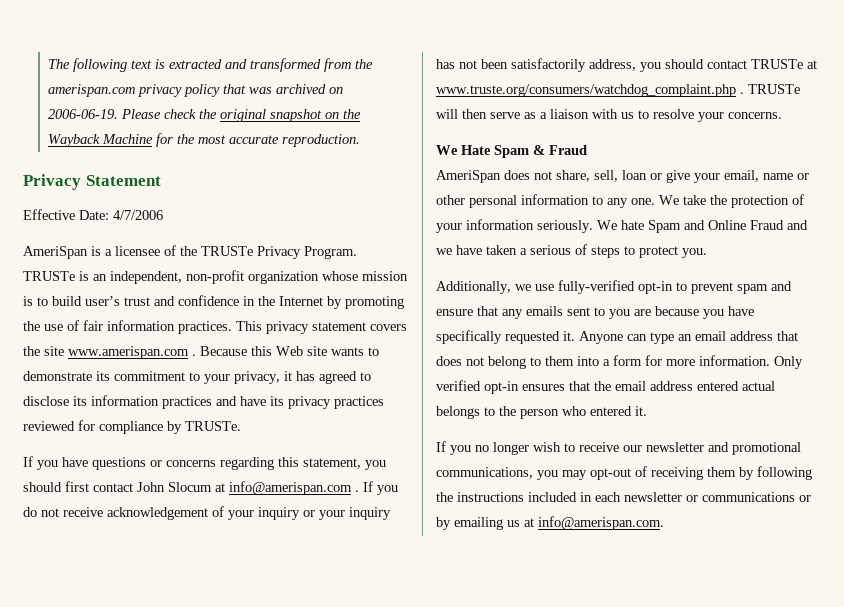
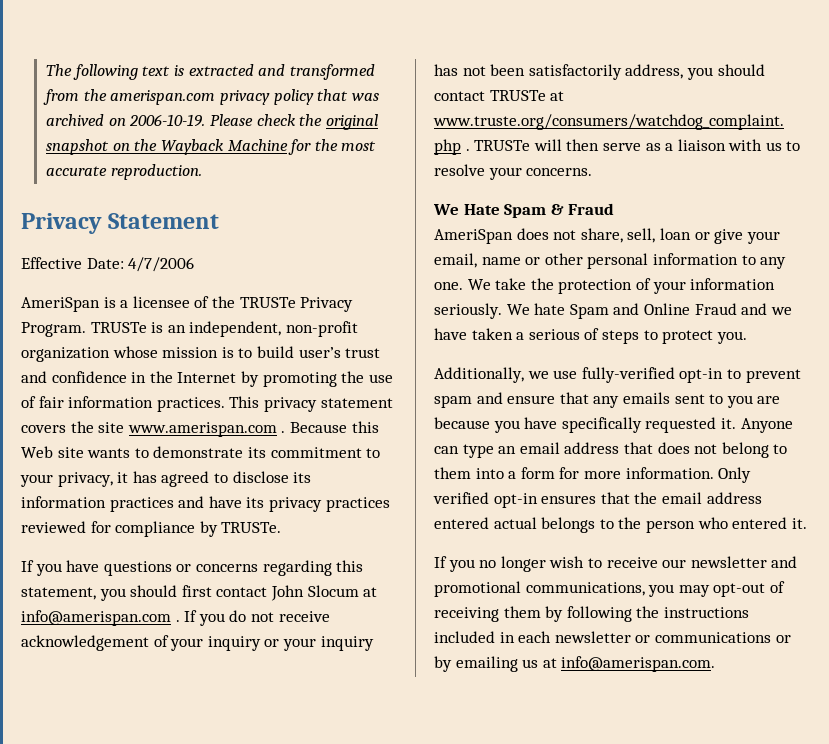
- The following text is extracted and transformed from the amerispan.com privacy policy that was archived on 2006-06-19.
+ The following text is extracted and transformed from the amerispan.com privacy policy that was archived on 2006-10-19.

